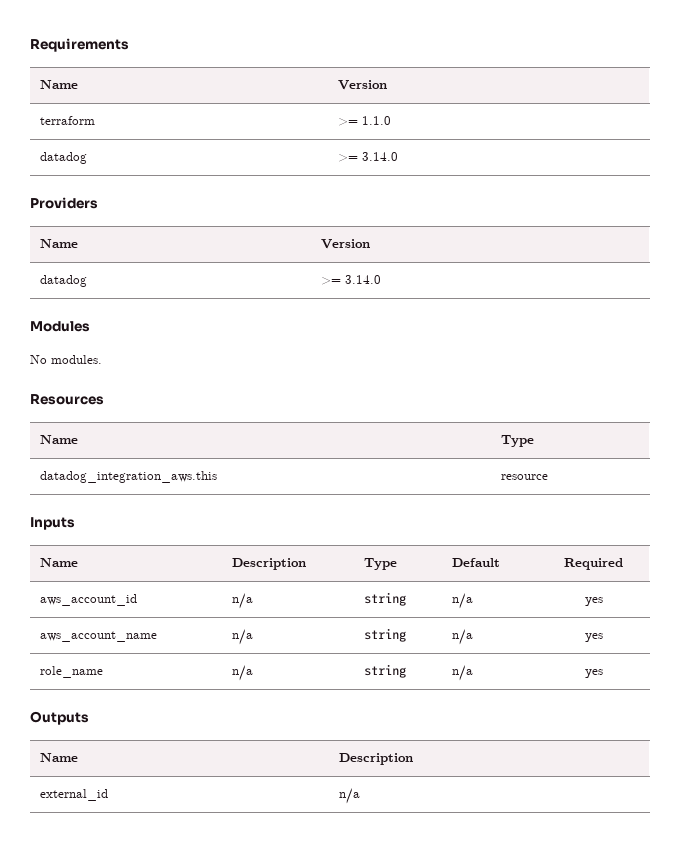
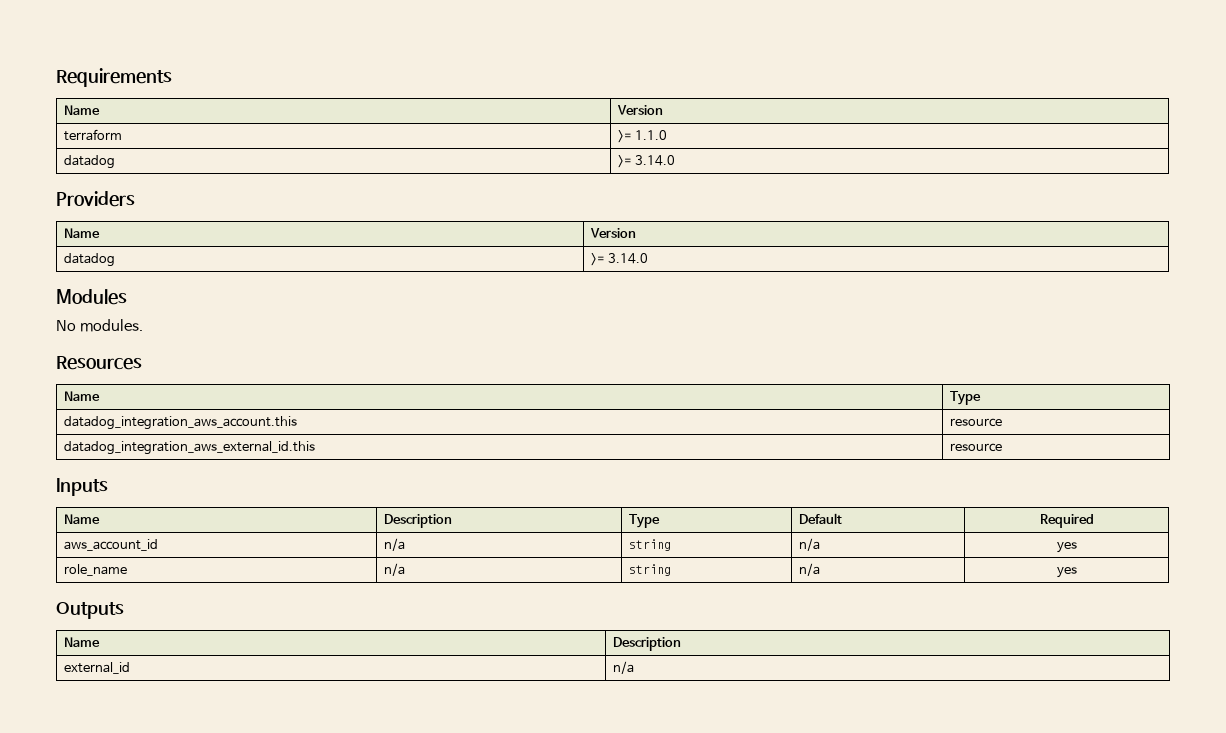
- datadog_integration_aws.this | resource
+ datadog_integration_aws_account.this | resource
+ datadog_integration_aws_external_id.this | resource
- aws_account_name | n/a | string | n/a | yes

